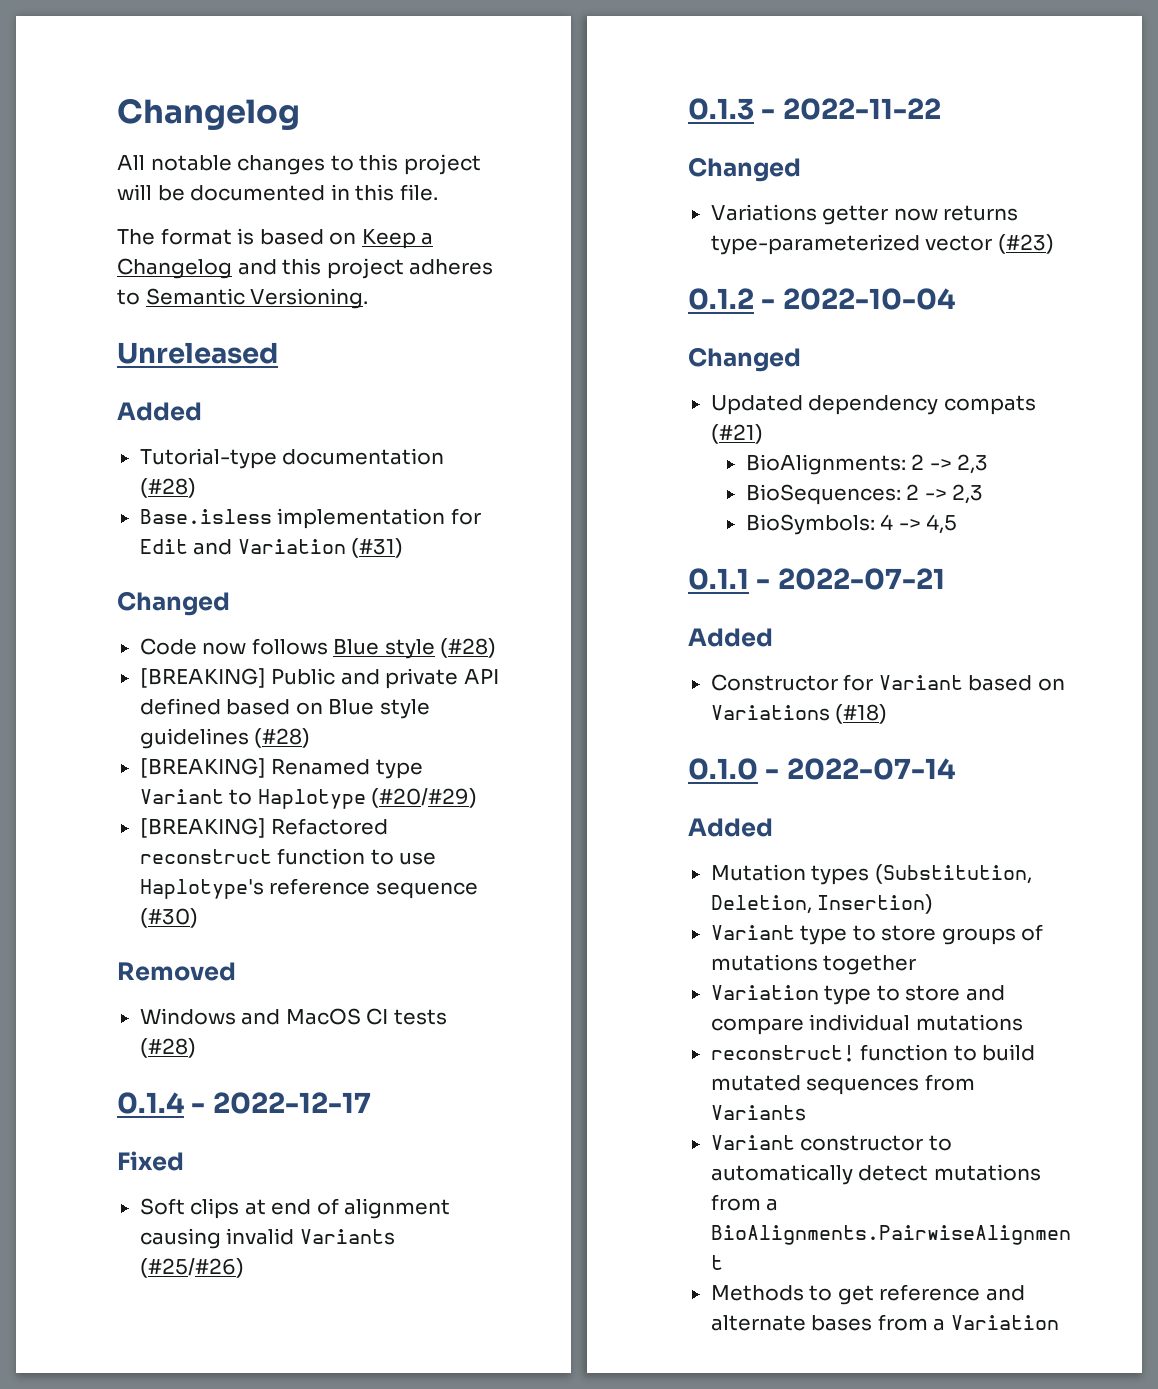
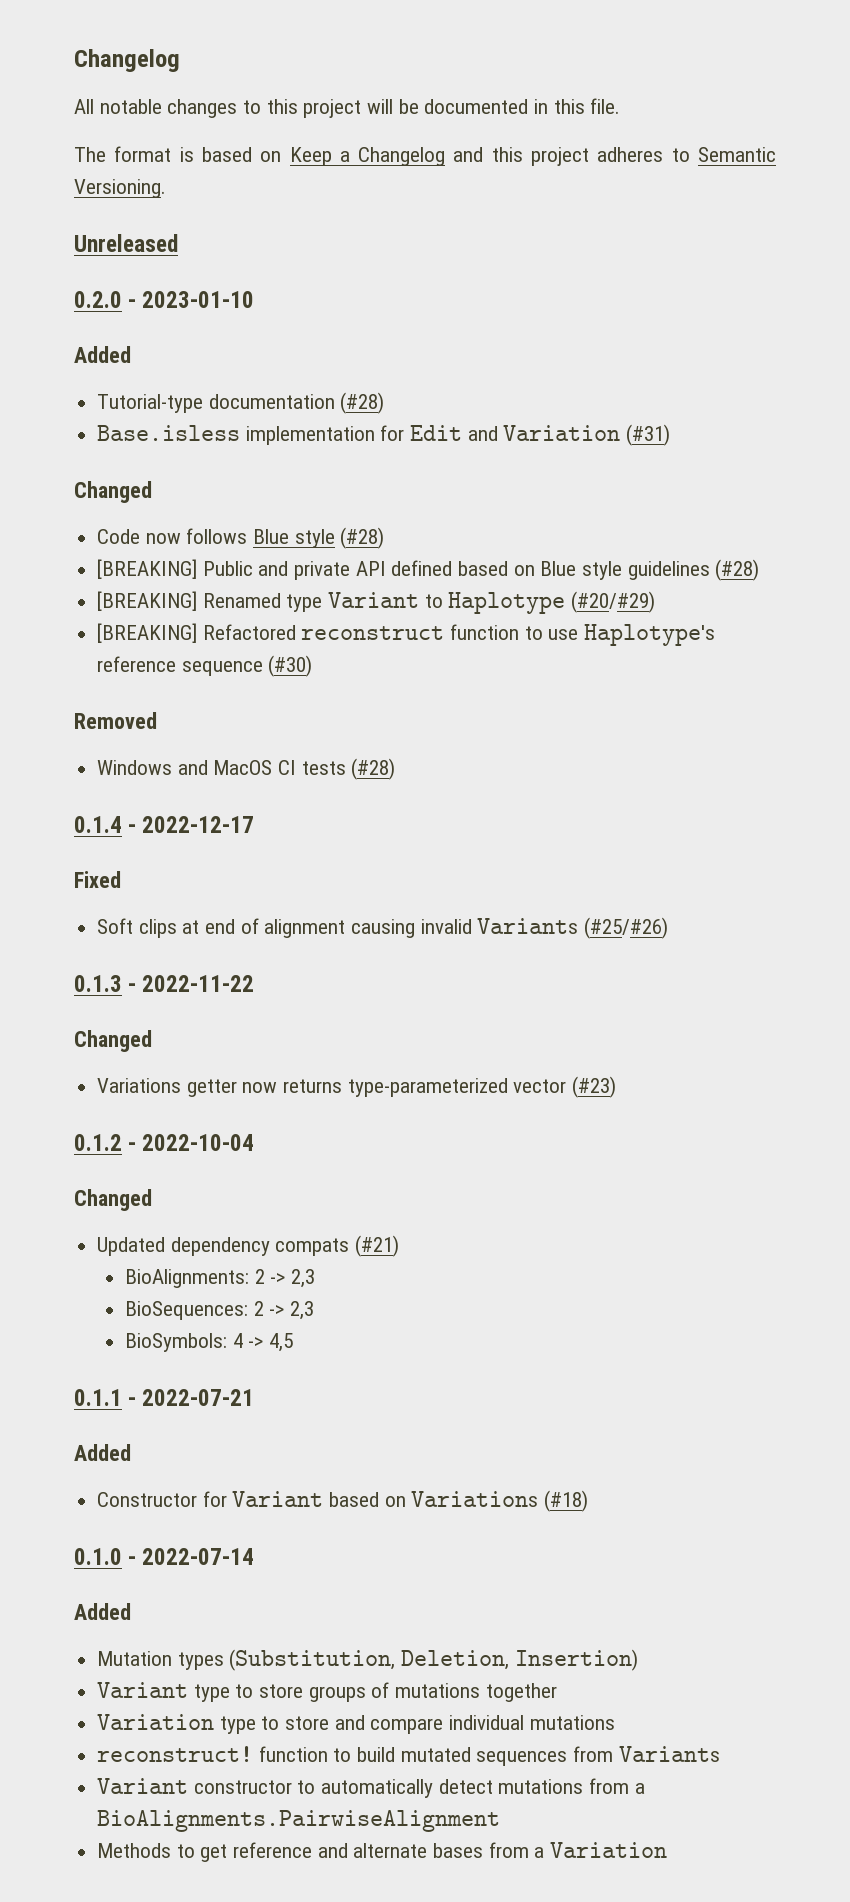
+ 0.2.0 - 2023-01-10

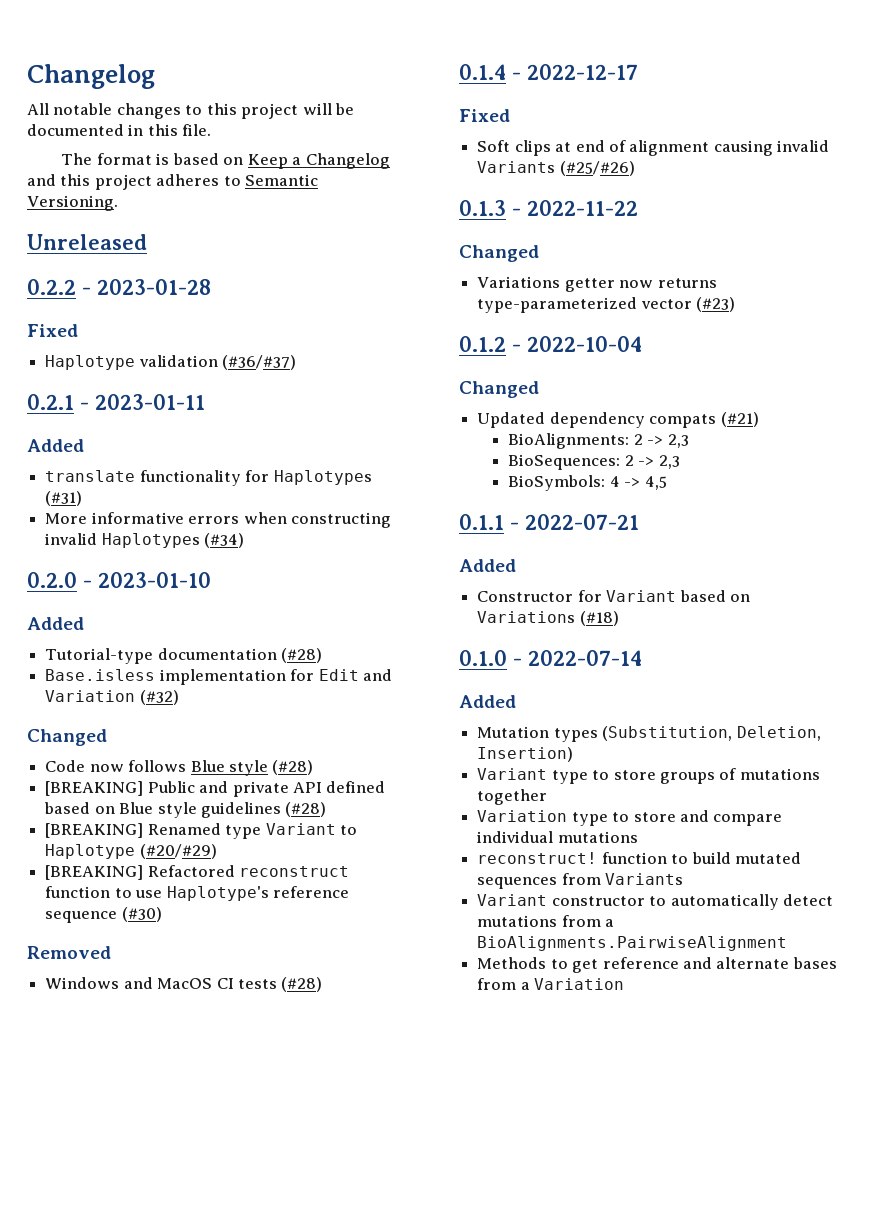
+ 0.2.2 - 2023-01-28
+ Fixed
+ Haplotype validation (#36/#37)
+ 0.2.1 - 2023-01-11
+ Added
+ translate functionality for Haplotypes (#31)
+ More informative errors when constructing invalid Haplotypes (#34)
- Base.isless implementation for Edit and Variation (#31)
+ Base.isless implementation for Edit and Variation (#32)

